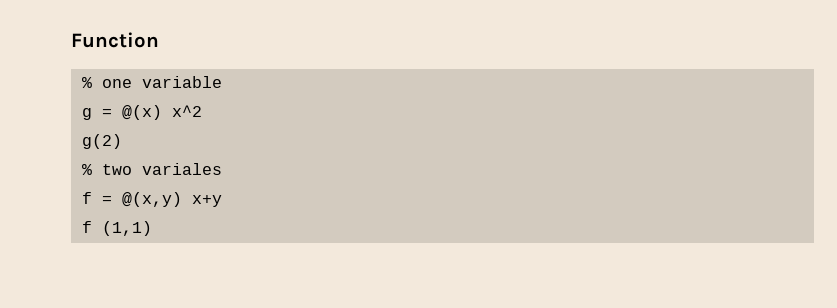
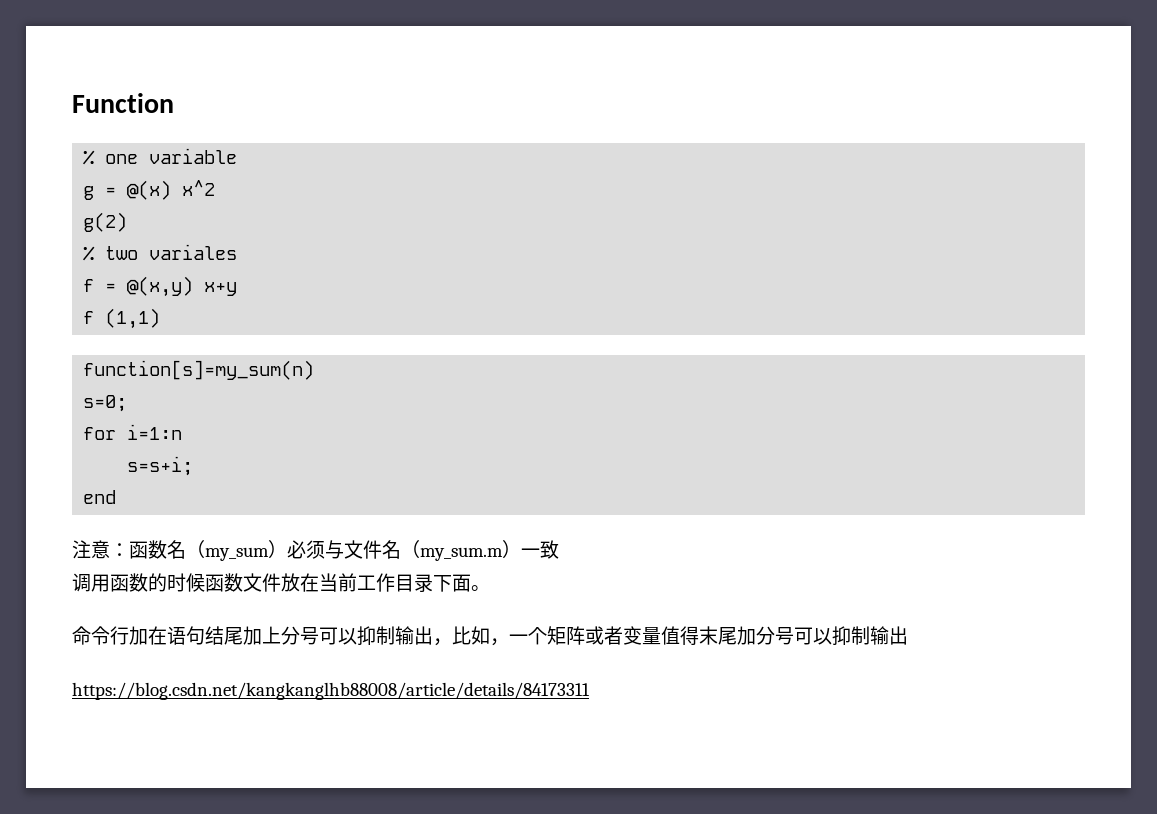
+ function[s]=my_sum(n)
+ s=0;
+ for i=1:n
+ s=s+i;
+ end
+ 注意：函数名（my_sum）必须与文件名（my_sum.m）一致
+ 调用函数的时候函数文件放在当前工作目录下面。
+ 命令行加在语句结尾加上分号可以抑制输出，比如，一个矩阵或者变量值得末尾加分号可以抑制输出
+ https://blog.csdn.net/kangkanglhb88008/article/details/84173311

